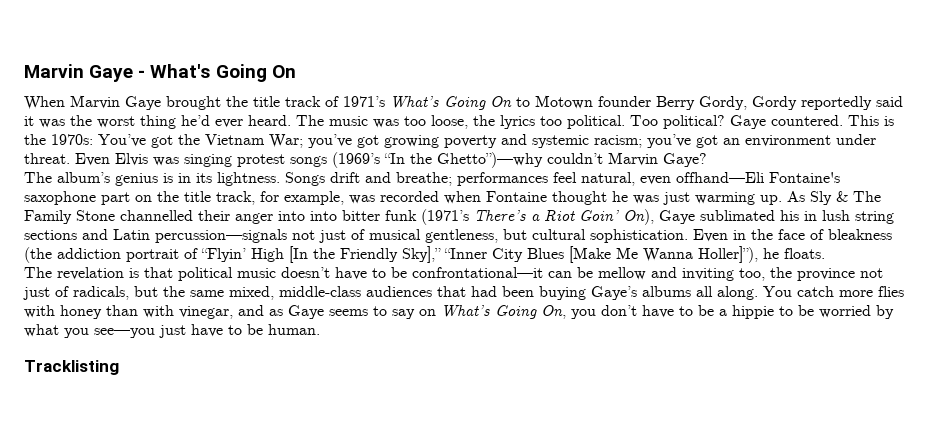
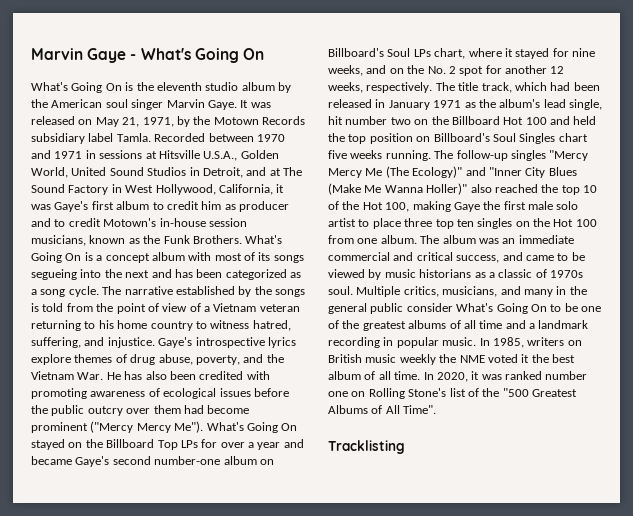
- When Marvin Gaye brought the title track of 1971’s What’s Going On to Motown founder Berry Gordy, Gordy reportedly said it was the worst thing he’d ever heard. The music was too loose, the lyrics too political. Too political? Gaye countered. This is the 1970s: You’ve got the Vietnam War; you’ve got growing poverty and systemic racism; you’ve got an environment under threat. Even Elvis was singing protest songs (1969’s “In the Ghetto”)—why couldn’t Marvin Gaye?
- The album’s genius is in its lightness. Songs drift and breathe; performances feel natural, even offhand—Eli Fontaine's saxophone part on the title track, for example, was recorded when Fontaine thought he was just warming up. As Sly & The Family Stone channelled their anger into into bitter funk (1971’s There’s a Riot Goin’ On), Gaye sublimated his in lush string sections and Latin percussion—signals not just of musical gentleness, but cultural sophistication. Even in the face of bleakness (the addiction portrait of “Flyin’ High [In the Friendly Sky],” “Inner City Blues [Make Me Wanna Holler]”), he floats.
- The revelation is that political music doesn’t have to be confrontational—it can be mellow and inviting too, the province not just of radicals, but the same mixed, middle-class audiences that had been buying Gaye’s albums all along. You catch more flies with honey than with vinegar, and as Gaye seems to say on What’s Going On, you don’t have to be a hippie to be worried by what you see—you just have to be human.
+ What's Going On is the eleventh studio album by the American soul singer Marvin Gaye. It was released on May 21, 1971, by the Motown Records subsidiary label Tamla. Recorded between 1970 and 1971 in sessions at Hitsville U.S.A., Golden World, United Sound Studios in Detroit, and at The Sound Factory in West Hollywood, California, it was Gaye's first album to credit him as producer and to credit Motown's in-house session musicians, known as the Funk Brothers. What's Going On is a concept album with most of its songs segueing into the next and has been categorized as a song cycle. The narrative established by the songs is told from the point of view of a Vietnam veteran returning to his home country to witness hatred, suffering, and injustice. Gaye's introspective lyrics explore themes of drug abuse, poverty, and the Vietnam War. He has also been credited with promoting awareness of ecological issues before the public outcry over them had become prominent ("Mercy Mercy Me"). What's Going On stayed on the Billboard Top LPs for over a year and became Gaye's second number-one album on Billboard's Soul LPs chart, where it stayed for nine weeks, and on the No. 2 spot for another 12 weeks, respectively. The title track, which had been released in January 1971 as the album's lead single, hit number two on the Billboard Hot 100 and held the top position on Billboard's Soul Singles chart five weeks running. The follow-up singles "Mercy Mercy Me (The Ecology)" and "Inner City Blues (Make Me Wanna Holler)" also reached the top 10 of the Hot 100, making Gaye the first male solo artist to place three top ten singles on the Hot 100 from one album. The album was an immediate commercial and critical success, and came to be viewed by music historians as a classic of 1970s soul. Multiple critics, musicians, and many in the general public consider What's Going On to be one of the greatest albums of all time and a landmark recording in popular music. In 1985, writers on British music weekly the NME voted it the best album of all time. In 2020, it was ranked number one on Rolling Stone's list of the "500 Greatest Albums of All Time".

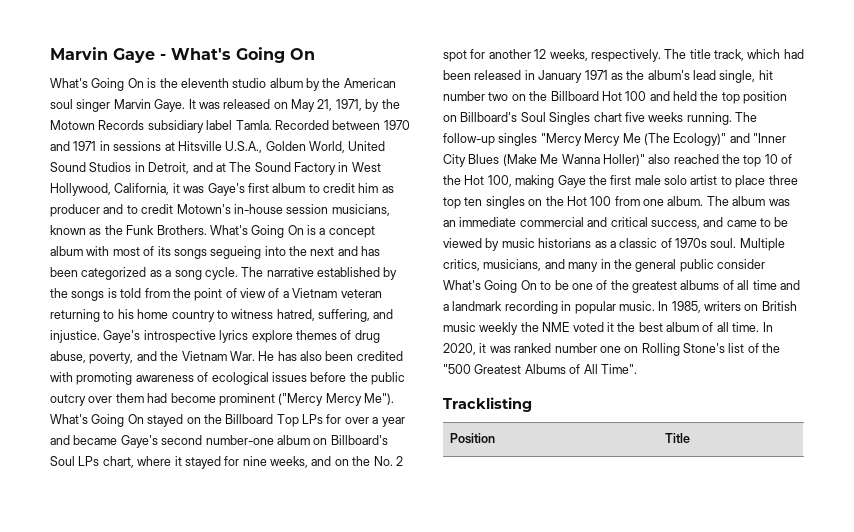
+ Position | Title

